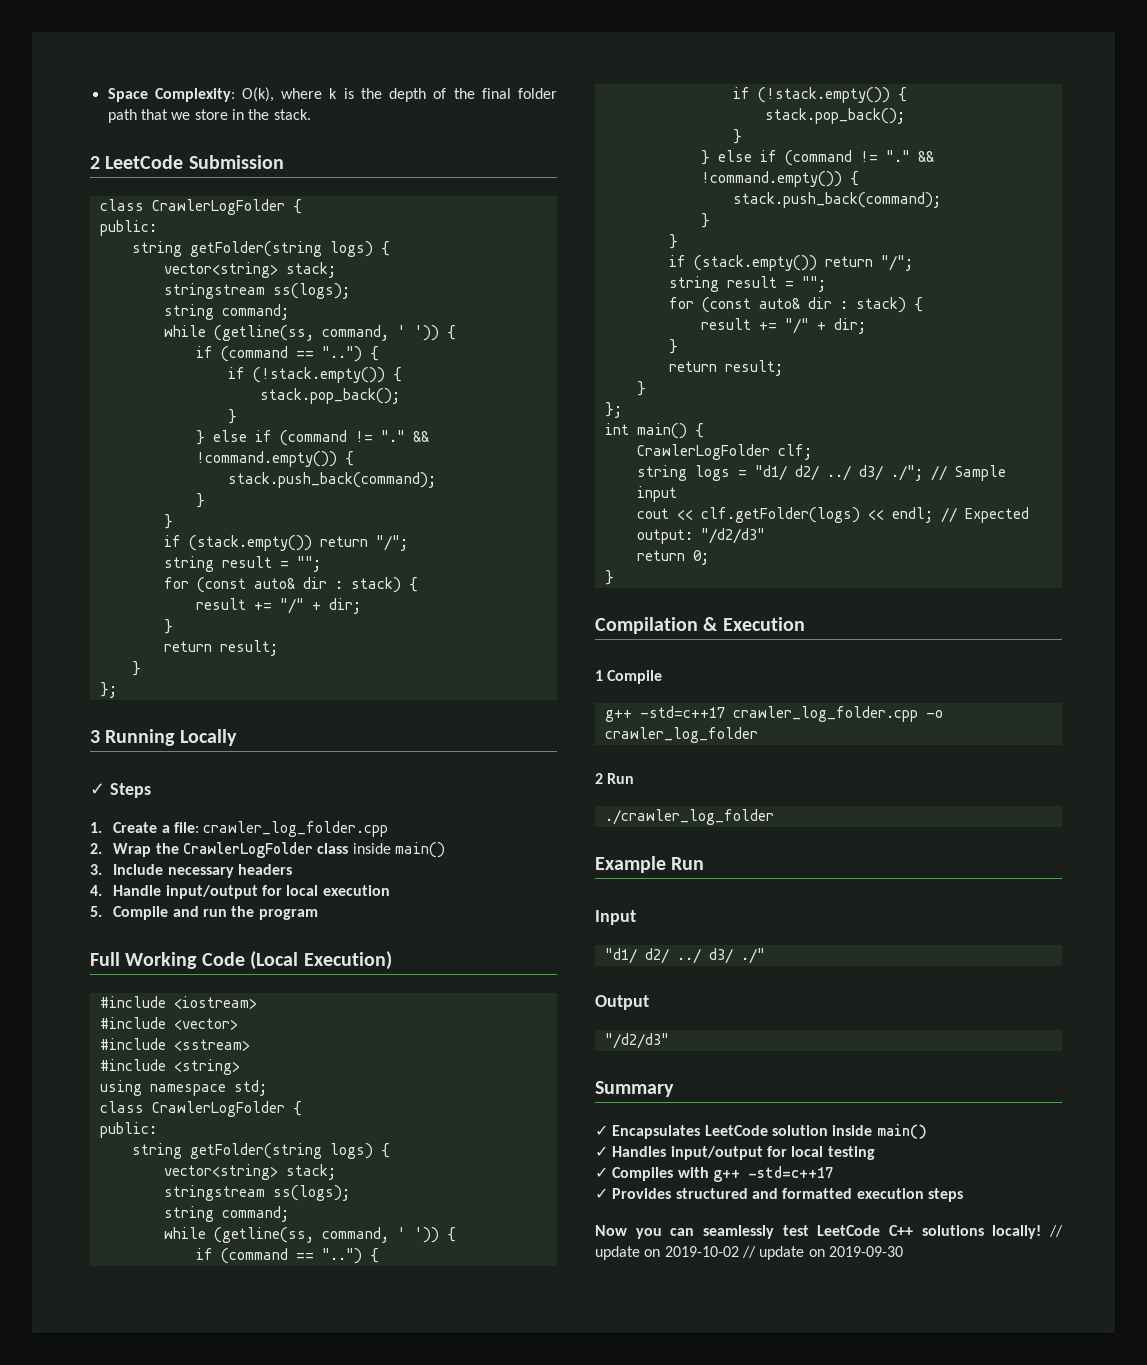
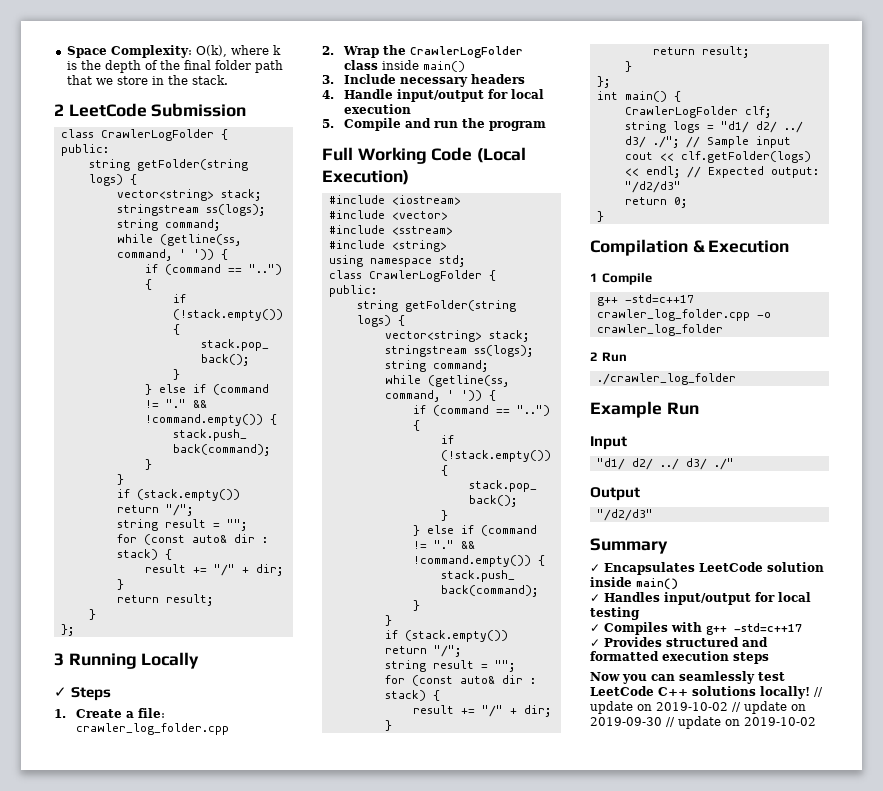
- // update on 2019-10-02 // update on 2019-09-30
+ // update on 2019-10-02 // update on 2019-09-30 // update on 2019-10-02

